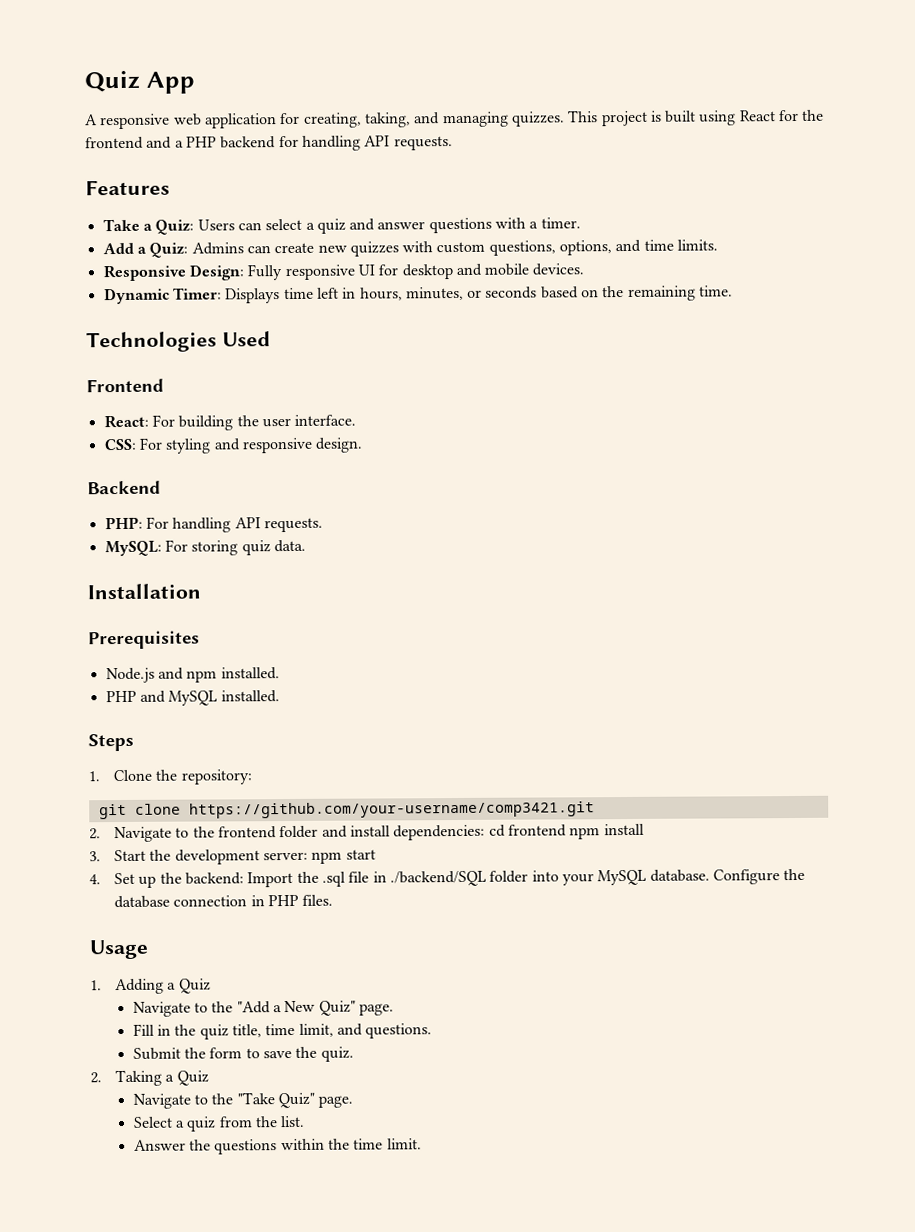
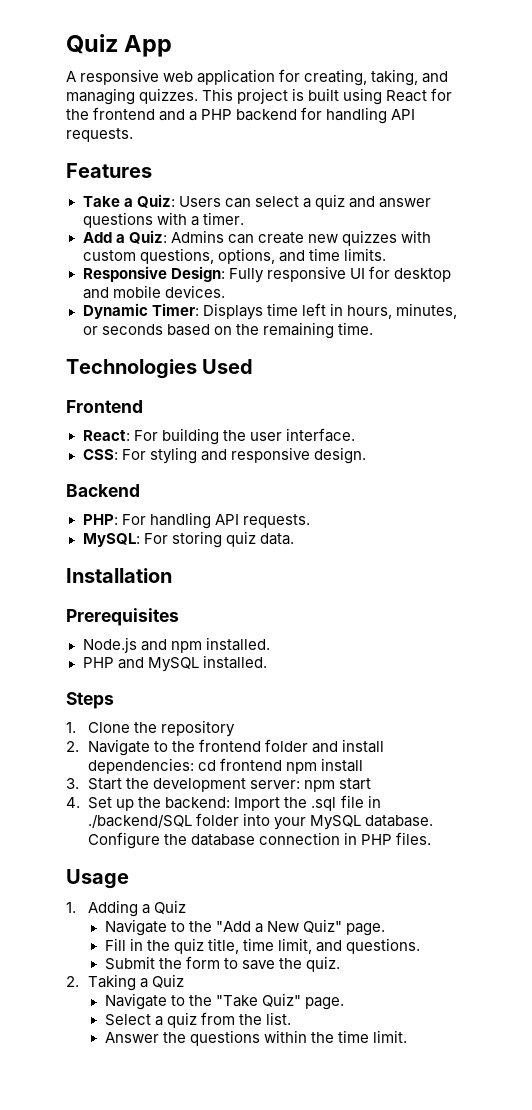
- 1. Clone the repository:
- git clone https://github.com/your-username/comp3421.git
+ 1. Clone the repository

